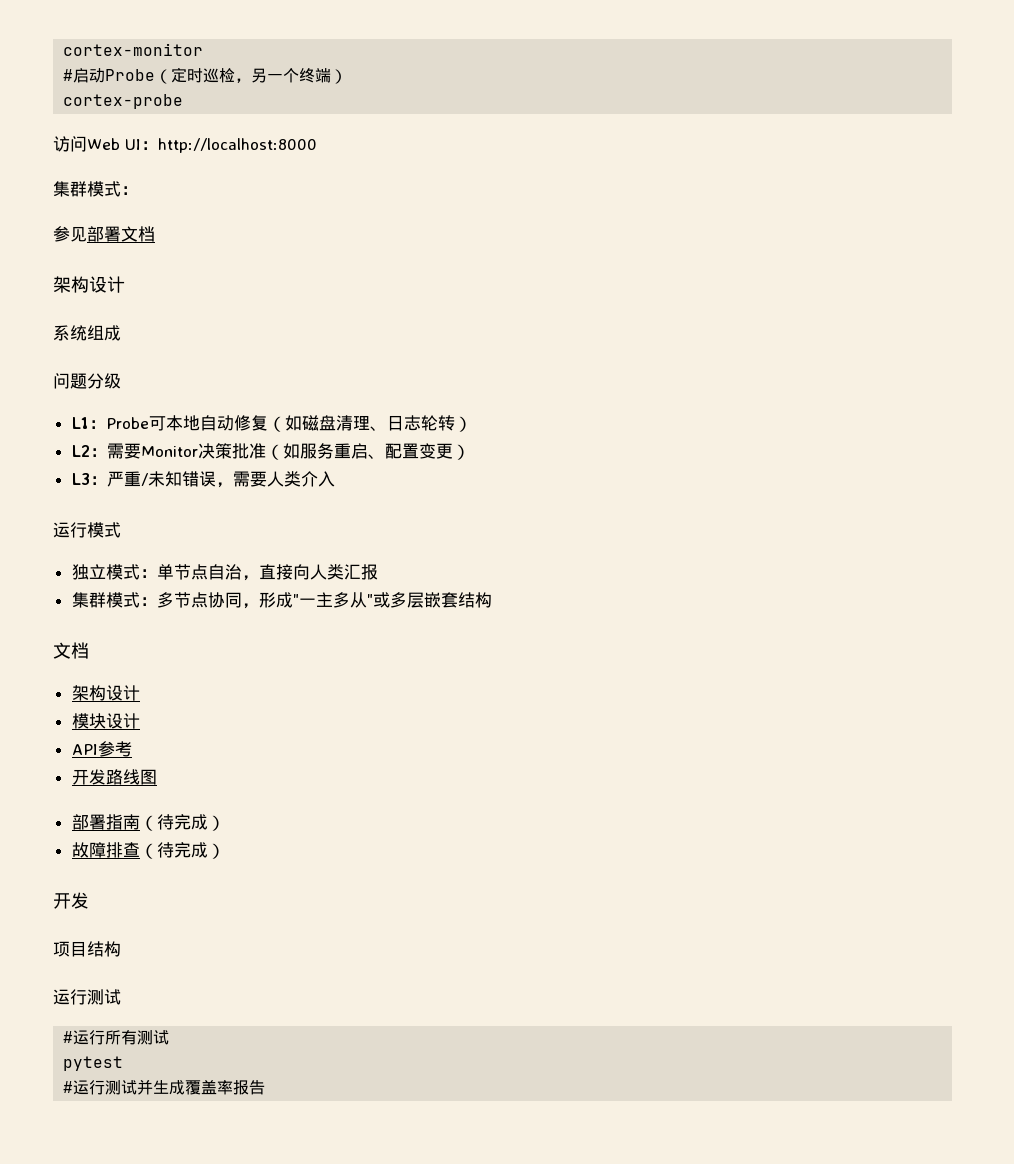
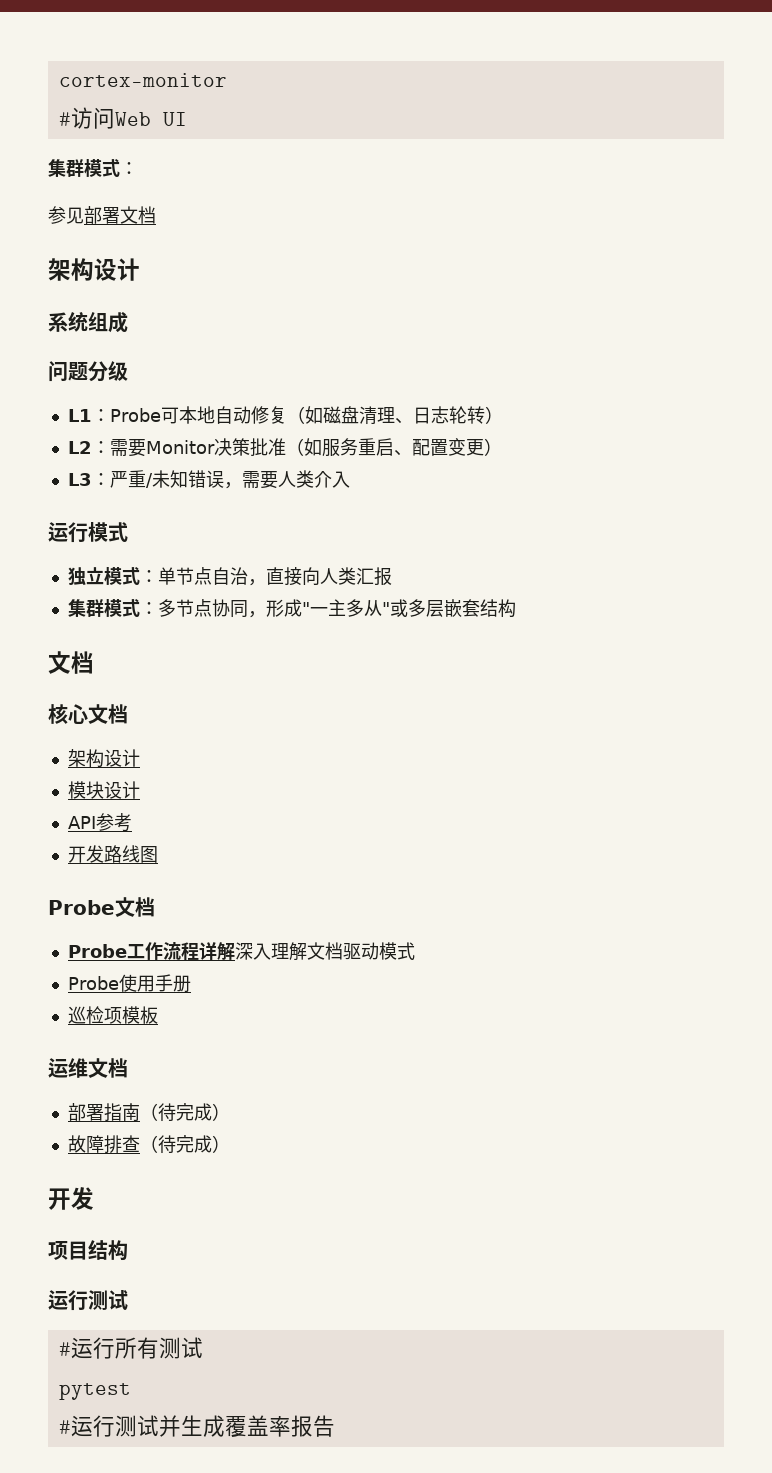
- #启动Probe（定时巡检，另一个终端）
- cortex-probe
- 访问Web UI：http://localhost:8000
+ #访问Web UI
+ 核心文档
+ Probe文档
+ Probe工作流程详解深入理解文档驱动模式
+ Probe使用手册
+ 巡检项模板
+ 运维文档

